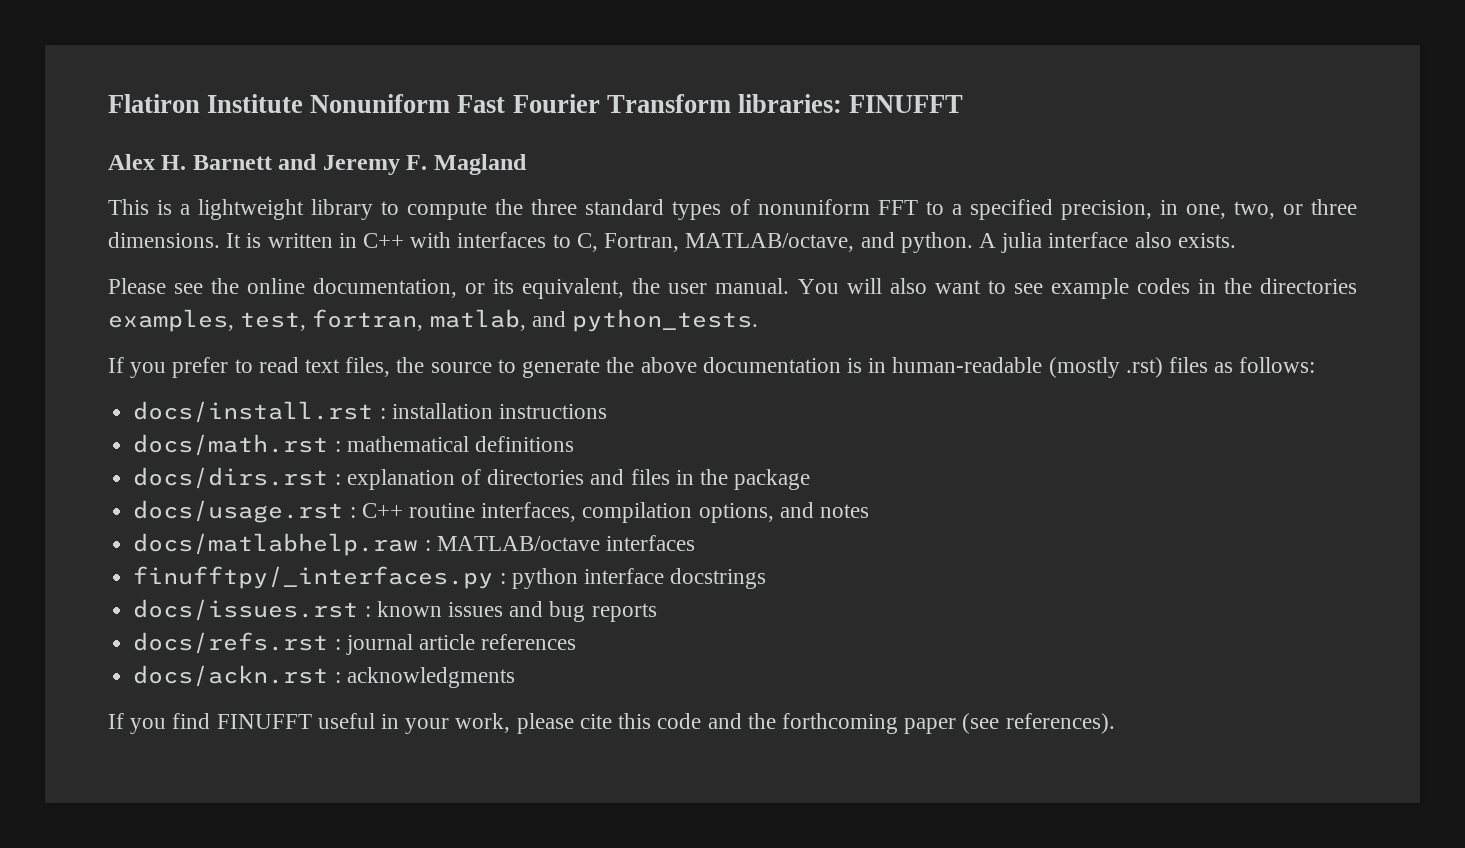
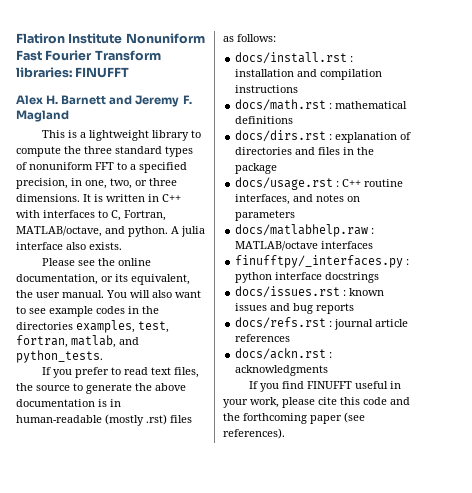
- docs/install.rst : installation instructions
+ docs/install.rst : installation and compilation instructions
- docs/usage.rst : C++ routine interfaces, compilation options, and notes
+ docs/usage.rst : C++ routine interfaces, and notes on parameters

